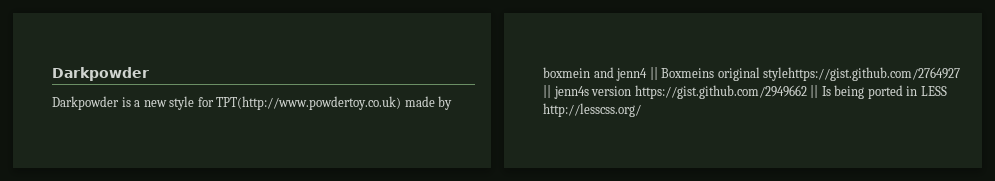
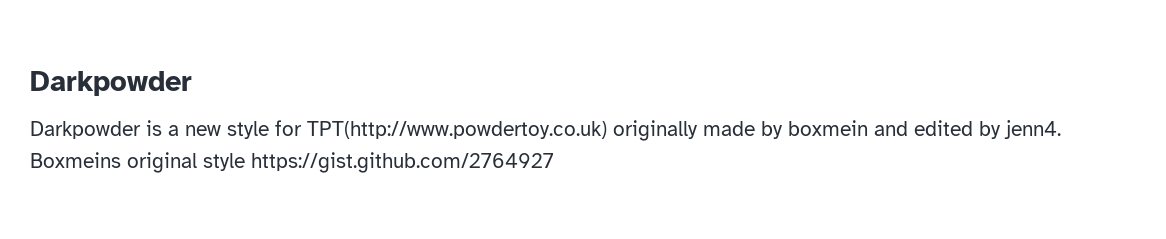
- Darkpowder is a new style for TPT(http://www.powdertoy.co.uk) made by boxmein and jenn4 || Boxmeins original stylehttps://gist.github.com/2764927 || jenn4s version https://gist.github.com/2949662 || Is being ported in LESS http://lesscss.org/
+ Darkpowder is a new style for TPT(http://www.powdertoy.co.uk) originally made by boxmein and edited by jenn4. Boxmeins original style https://gist.github.com/2764927

